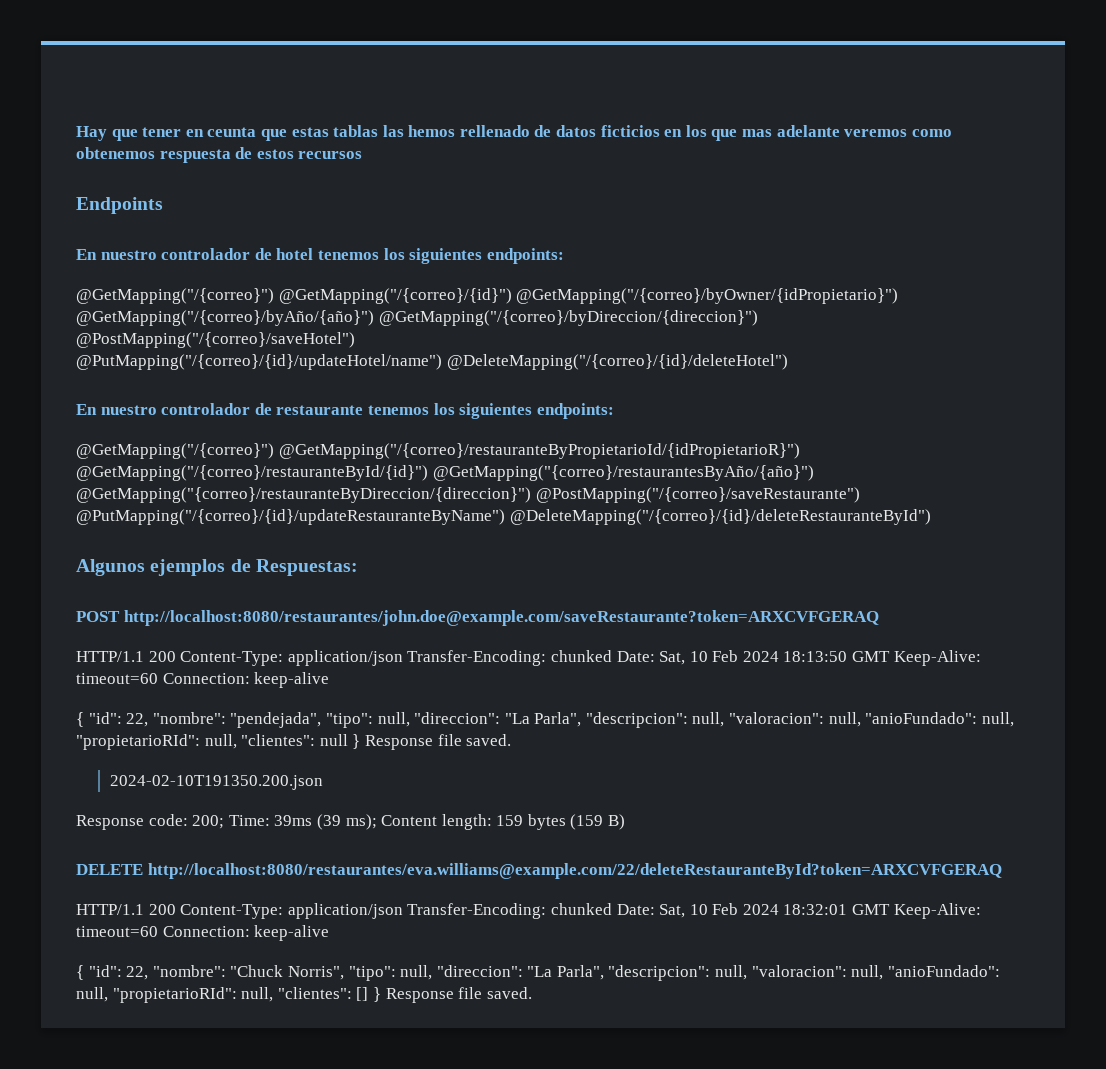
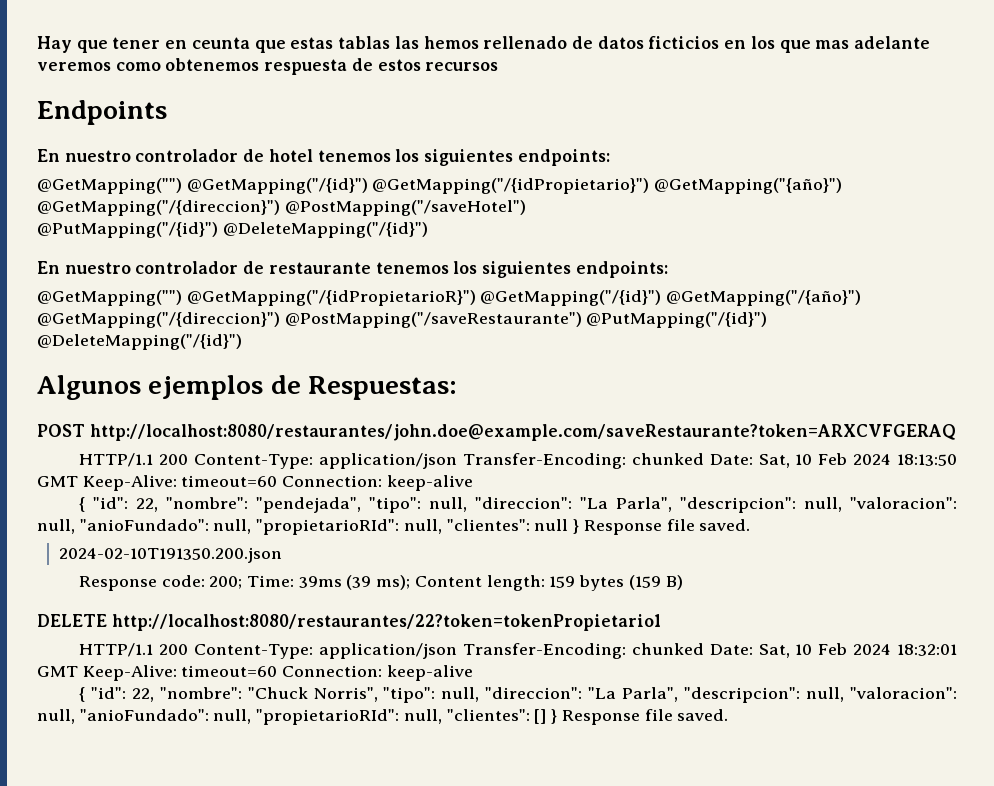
- @GetMapping("/{correo}") @GetMapping("/{correo}/{id}") @GetMapping("/{correo}/byOwner/{idPropietario}") @GetMapping("/{correo}/byAño/{año}") @GetMapping("/{correo}/byDireccion/{direccion}") @PostMapping("/{correo}/saveHotel")
- @PutMapping("/{correo}/{id}/updateHotel/name") @DeleteMapping("/{correo}/{id}/deleteHotel")
+ @GetMapping("") @GetMapping("/{id}") @GetMapping("/{idPropietario}") @GetMapping("{año}") @GetMapping("/{direccion}") @PostMapping("/saveHotel")
+ @PutMapping("/{id}") @DeleteMapping("/{id}")
- @GetMapping("/{correo}") @GetMapping("/{correo}/restauranteByPropietarioId/{idPropietarioR}") @GetMapping("/{correo}/restauranteById/{id}") @GetMapping("{correo}/restaurantesByAño/{año}") @GetMapping("{correo}/restauranteByDireccion/{direccion}") @PostMapping("/{correo}/saveRestaurante") @PutMapping("/{correo}/{id}/updateRestauranteByName") @DeleteMapping("/{correo}/{id}/deleteRestauranteById")
+ @GetMapping("") @GetMapping("/{idPropietarioR}") @GetMapping("/{id}") @GetMapping("/{año}") @GetMapping("/{direccion}") @PostMapping("/saveRestaurante") @PutMapping("/{id}") @DeleteMapping("/{id}")
- DELETE http://localhost:8080/restaurantes/eva.williams@example.com/22/deleteRestauranteById?token=ARXCVFGERAQ
+ DELETE http://localhost:8080/restaurantes/22?token=tokenPropietario1

